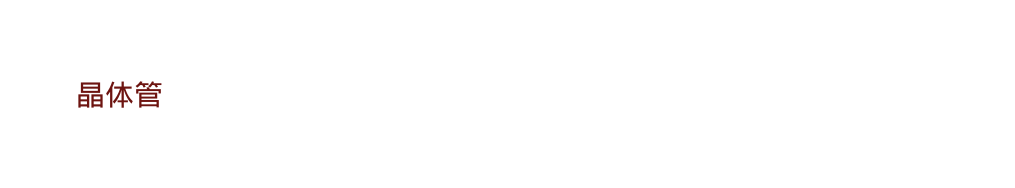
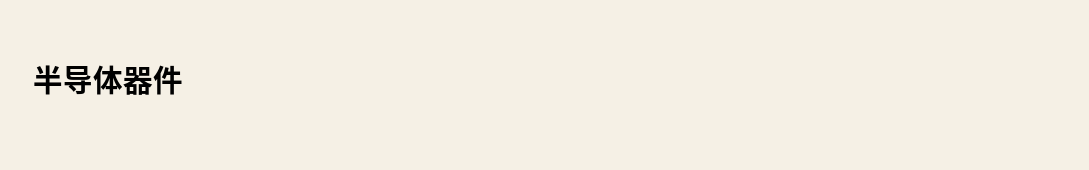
- 晶体管
+ 半导体器件

